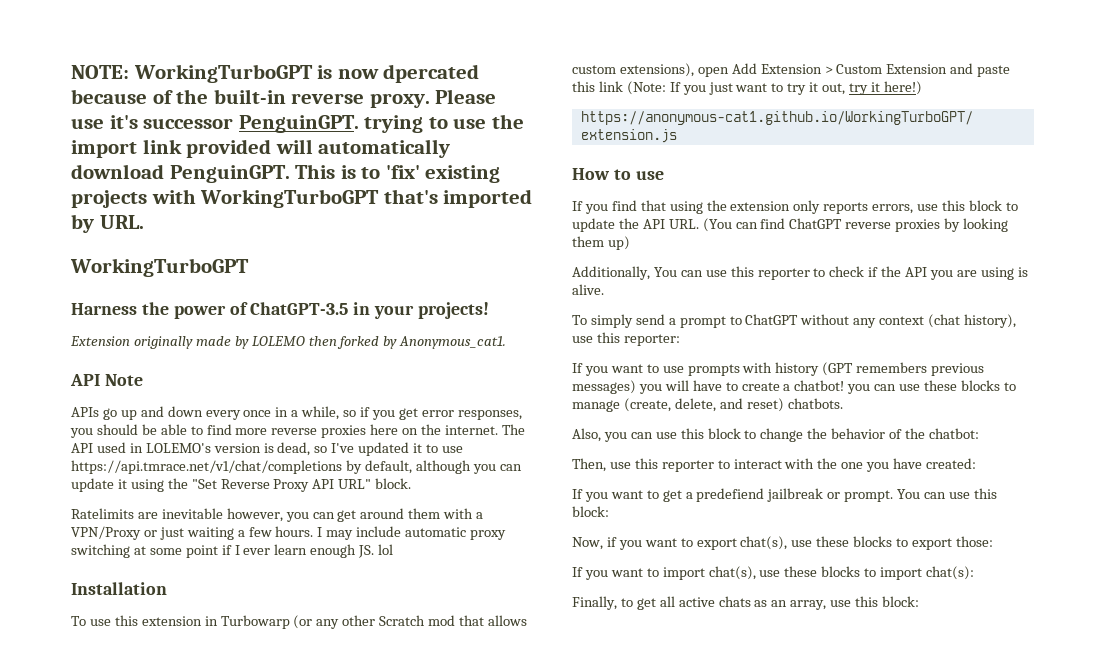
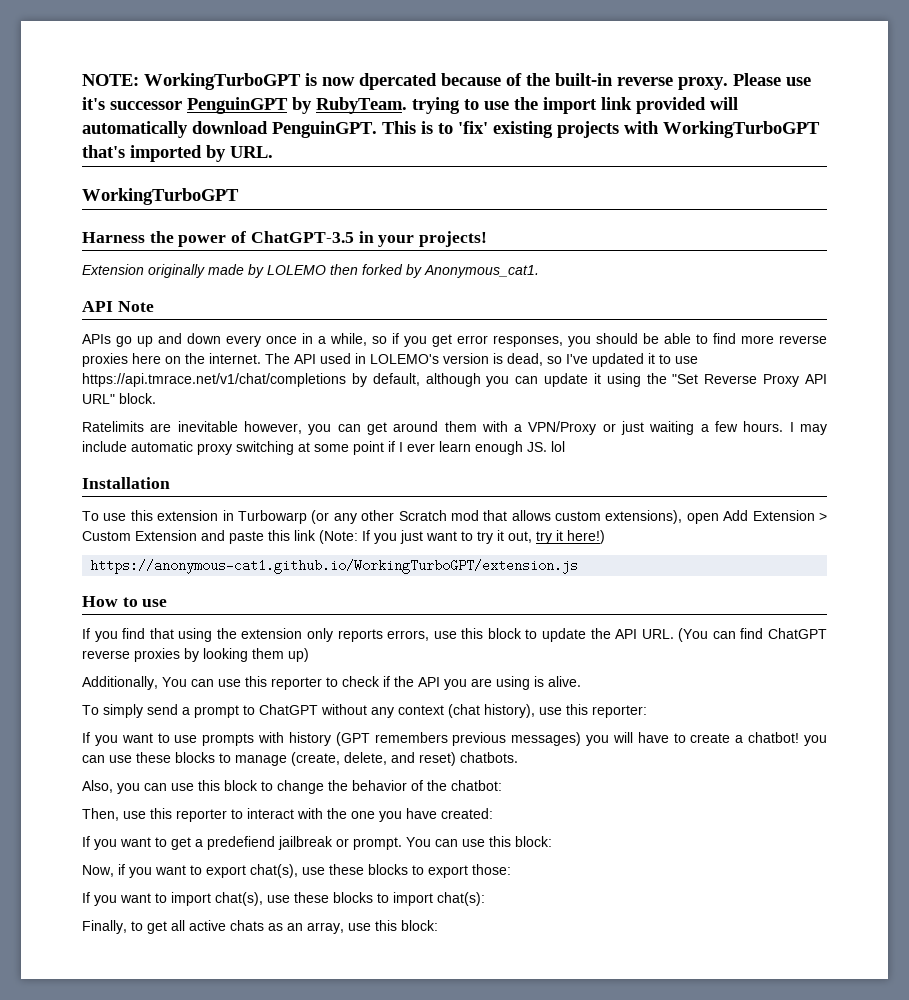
- Please use it's successor PenguinGPT. trying to use the import link provided will automatically download PenguinGPT.
+ Please use it's successor PenguinGPT by RubyTeam. trying to use the import link provided will automatically download PenguinGPT.

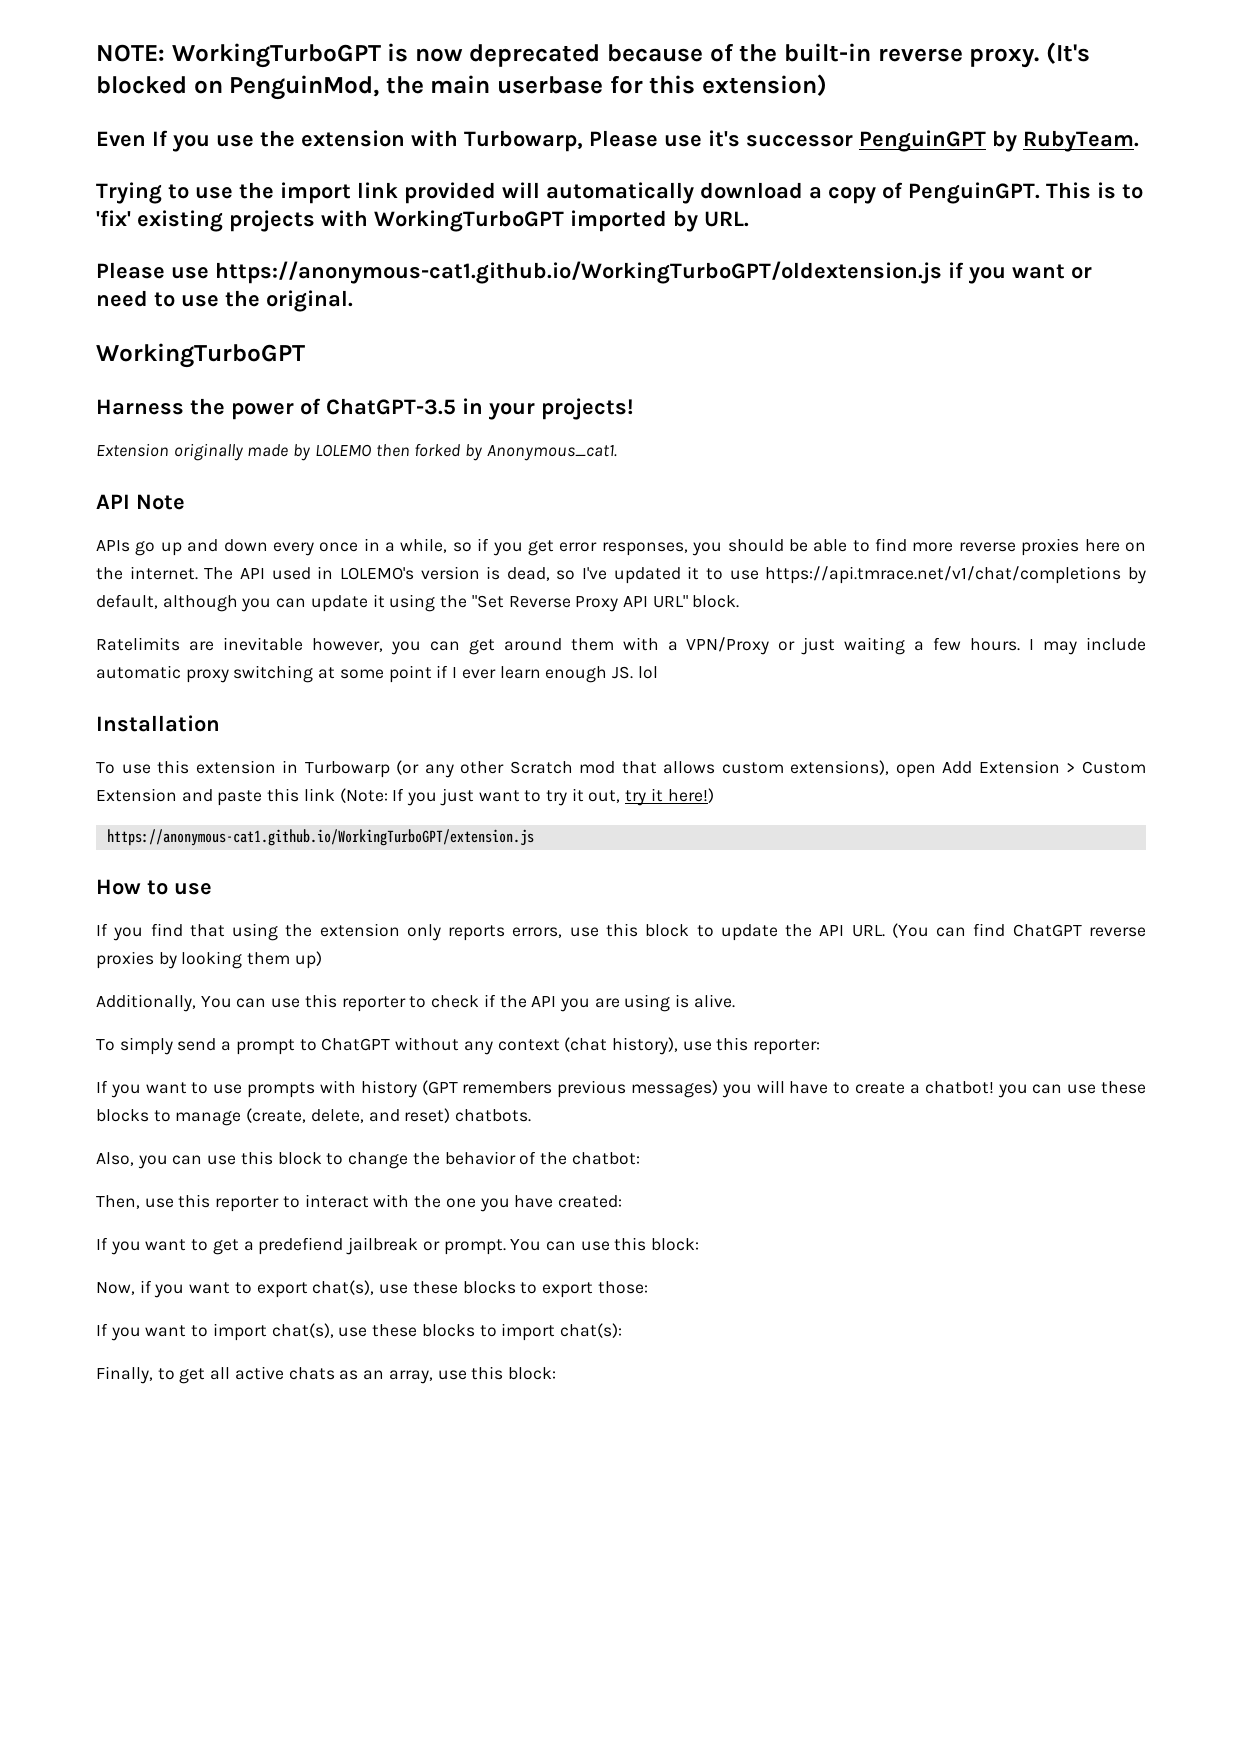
- NOTE: WorkingTurboGPT is now dpercated because of the built-in reverse proxy.
+ NOTE: WorkingTurboGPT is now deprecated because of the built-in reverse proxy.
- Please use it's successor PenguinGPT by RubyTeam. trying to use the import link provided will automatically download PenguinGPT.
+ (It's blocked on PenguinMod, the main userbase for this extension)
+ Even If you use the extension with Turbowarp, Please use it's successor PenguinGPT by RubyTeam.
+ Trying to use the import link provided will automatically download a copy of PenguinGPT.
- This is to 'fix' existing projects with WorkingTurboGPT that's imported by URL.
+ This is to 'fix' existing projects with WorkingTurboGPT imported by URL.
+ Please use https://anonymous-cat1.github.io/WorkingTurboGPT/oldextension.js if you want or need to use the original.

